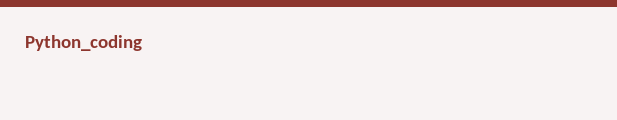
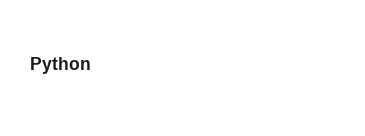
- Python_coding
+ Python

